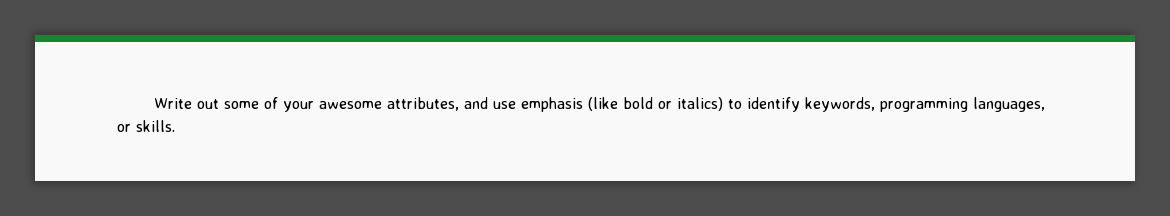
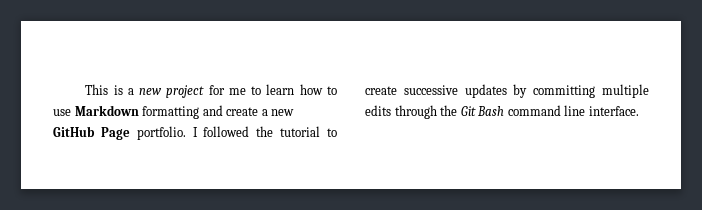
- Write out some of your awesome attributes, and use emphasis (like bold or italics) to identify keywords, programming languages, or skills.
+ This is a new project for me to learn how to use Markdown formatting and create a new GitHub Page portfolio. I followed the tutorial to create successive updates by committing multiple edits through the Git Bash command line interface.

